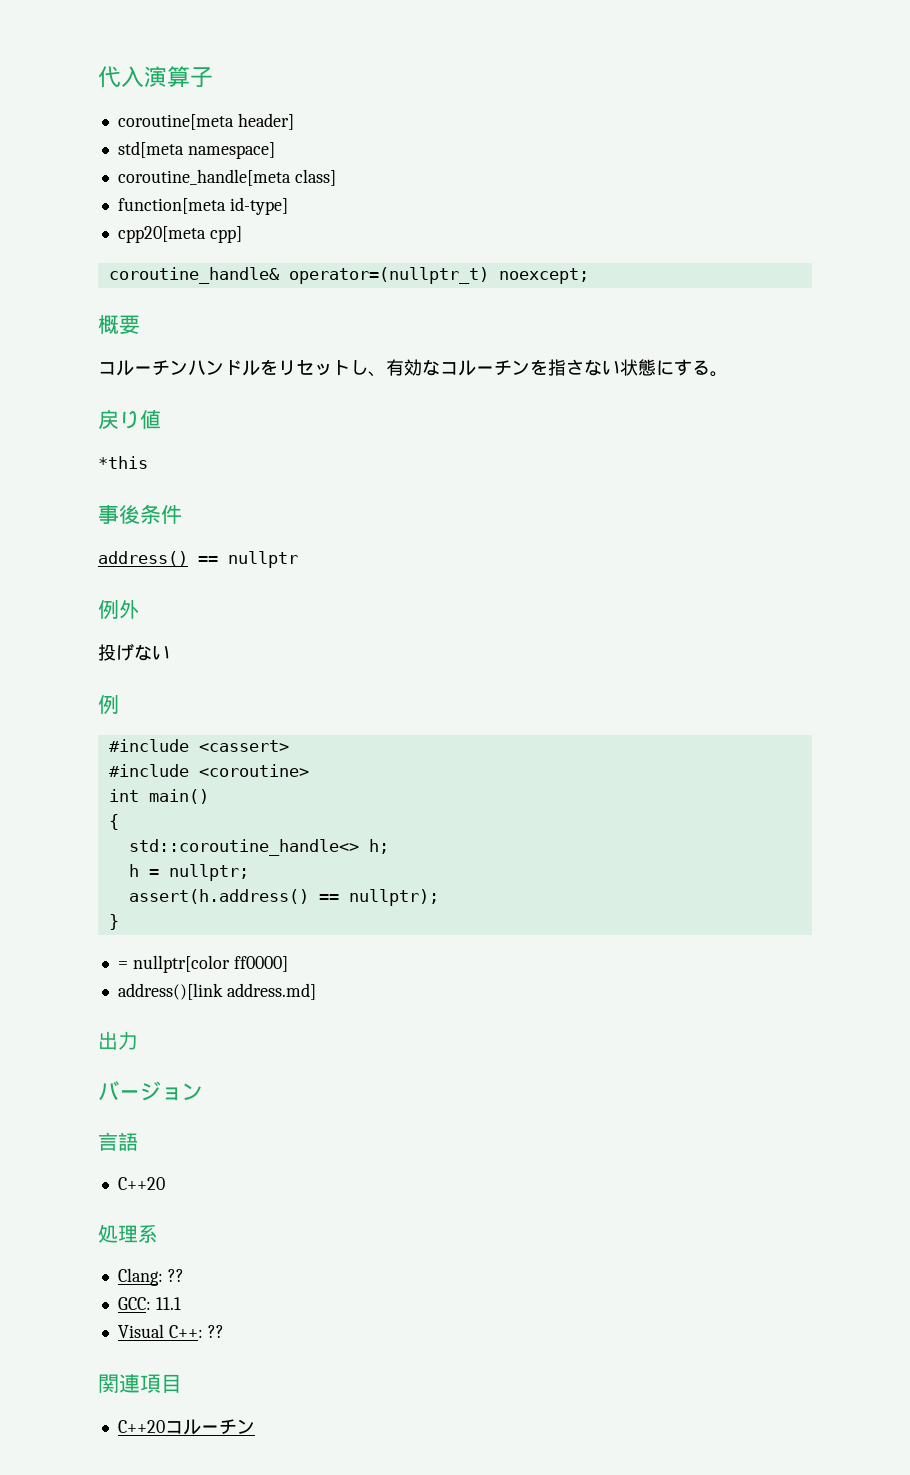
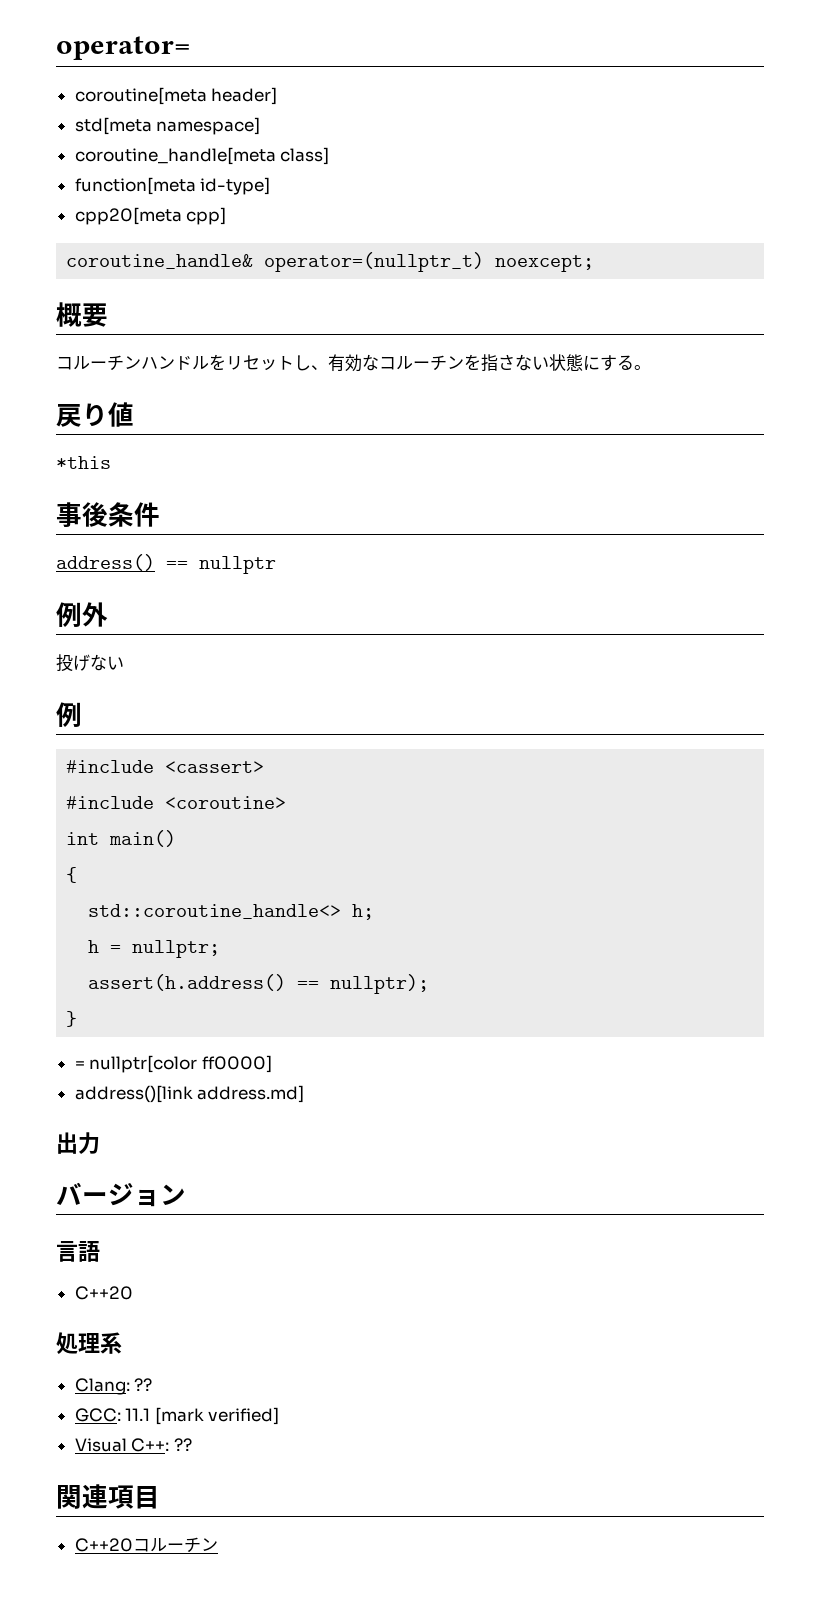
- 代入演算子
+ operator=
- GCC: 11.1
+ GCC: 11.1 [mark verified]

